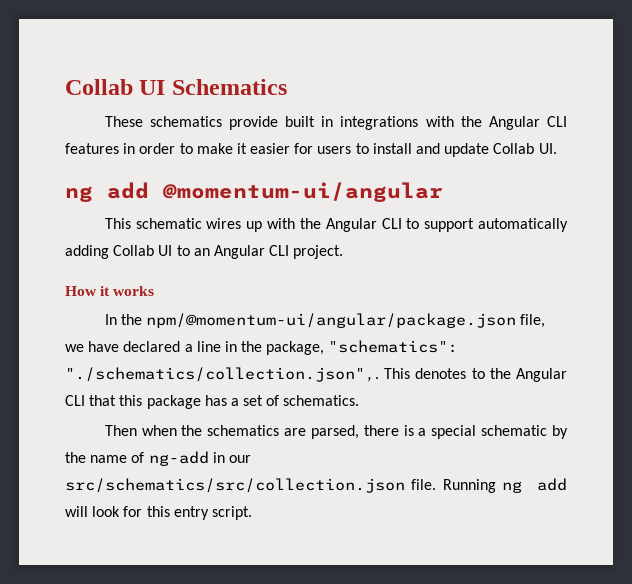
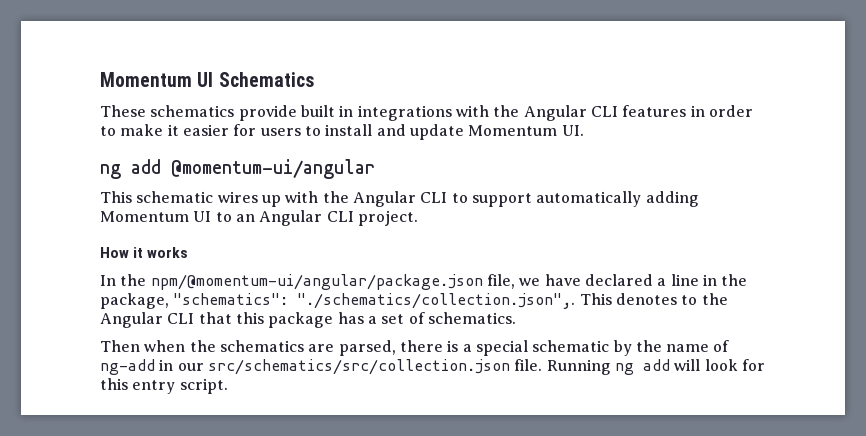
- Collab UI Schematics
+ Momentum UI Schematics
- These schematics provide built in integrations with the Angular CLI features in order to make it easier for users to install and update Collab UI.
+ These schematics provide built in integrations with the Angular CLI features in order to make it easier for users to install and update Momentum UI.
- This schematic wires up with the Angular CLI to support automatically adding Collab UI to an Angular CLI project.
+ This schematic wires up with the Angular CLI to support automatically adding Momentum UI to an Angular CLI project.

